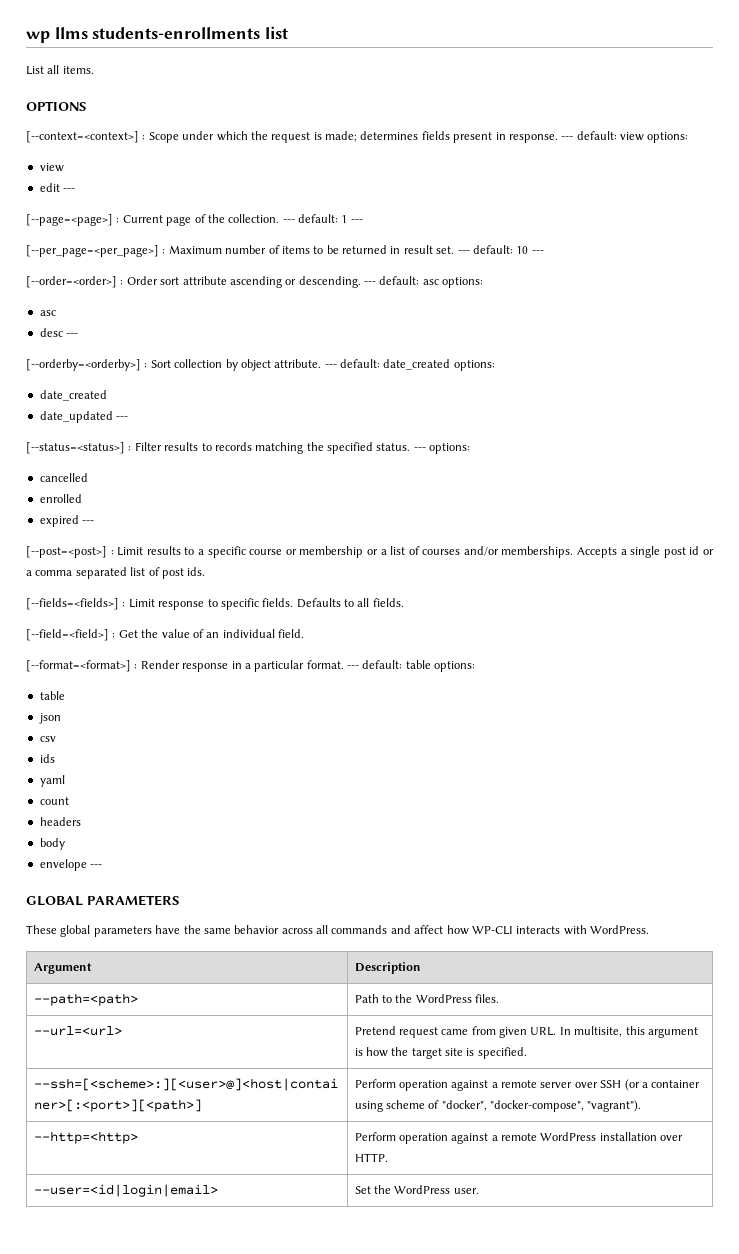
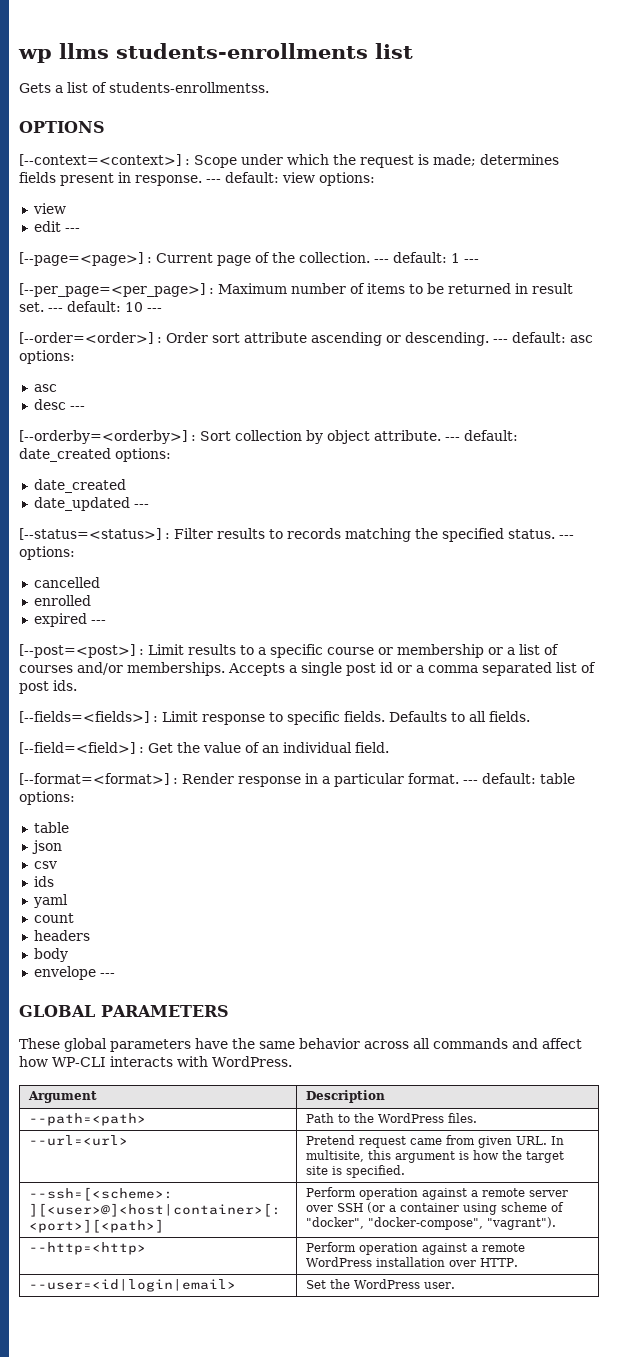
- List all items.
+ Gets a list of students-enrollmentss.

